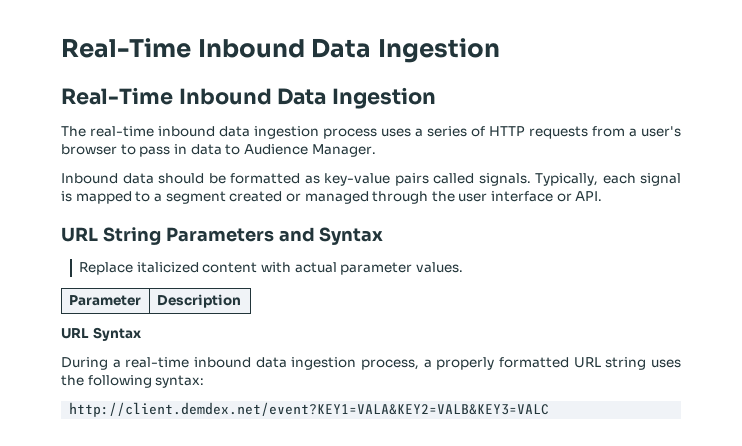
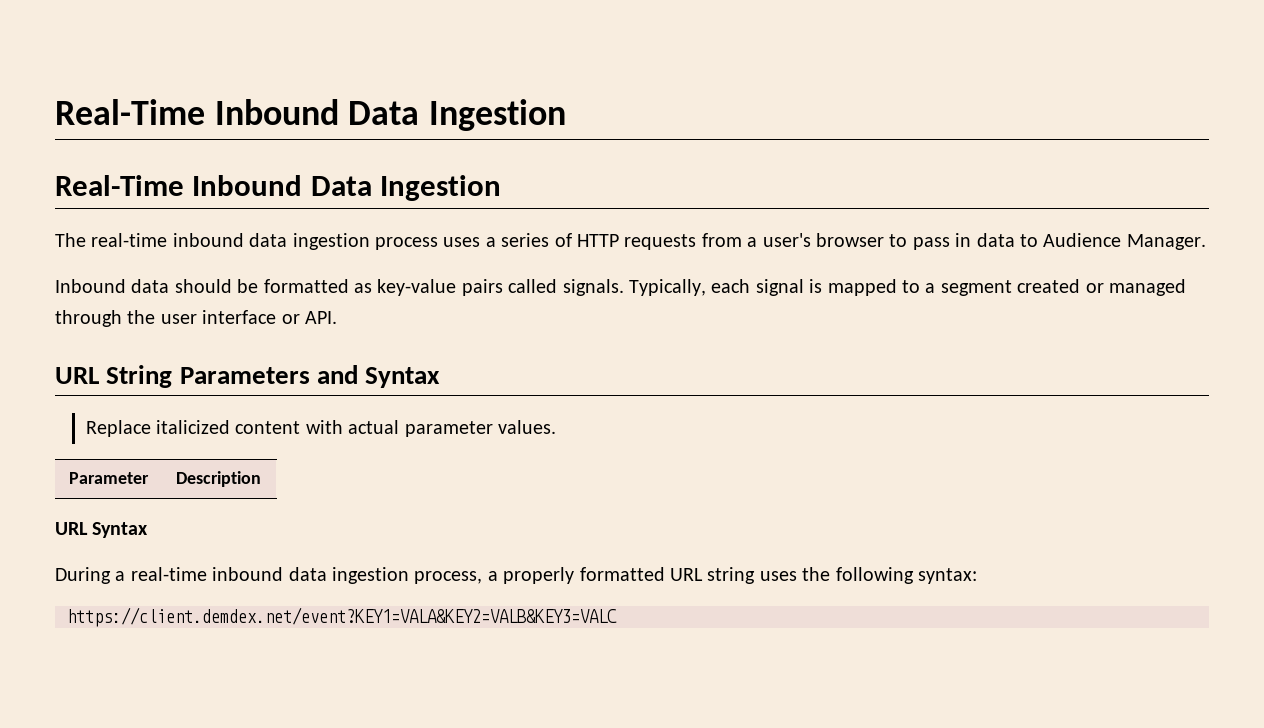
- http://client.demdex.net/event?KEY1=VALA&KEY2=VALB&KEY3=VALC
+ https://client.demdex.net/event?KEY1=VALA&KEY2=VALB&KEY3=VALC

